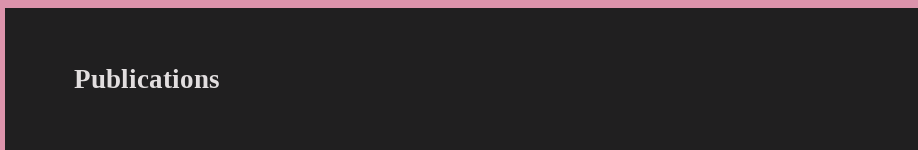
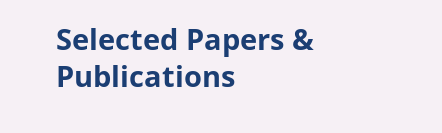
- Publications
+ Selected Papers & Publications

